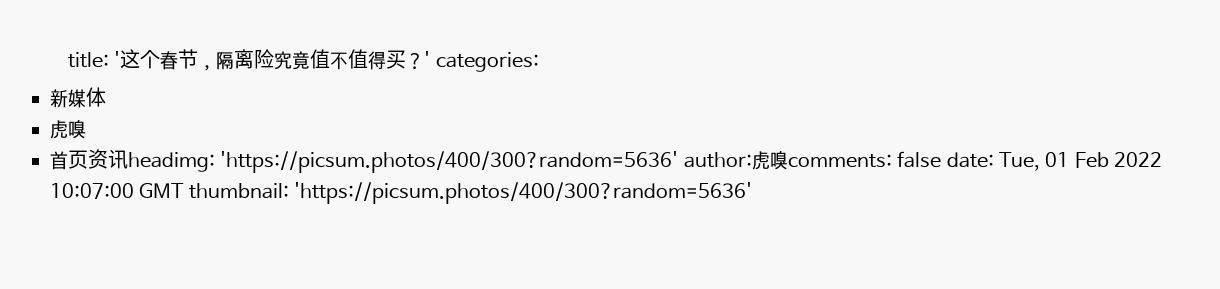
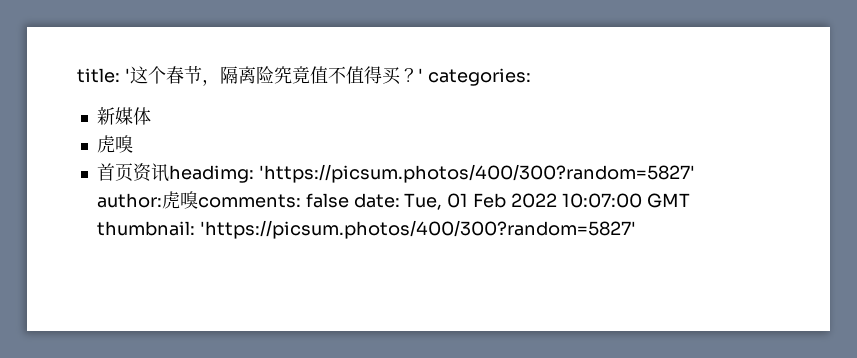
- 首页资讯headimg: 'https://picsum.photos/400/300?random=5636' author:虎嗅comments: false date: Tue, 01 Feb 2022 10:07:00 GMT thumbnail: 'https://picsum.photos/400/300?random=5636'
+ 首页资讯headimg: 'https://picsum.photos/400/300?random=5827' author:虎嗅comments: false date: Tue, 01 Feb 2022 10:07:00 GMT thumbnail: 'https://picsum.photos/400/300?random=5827'

